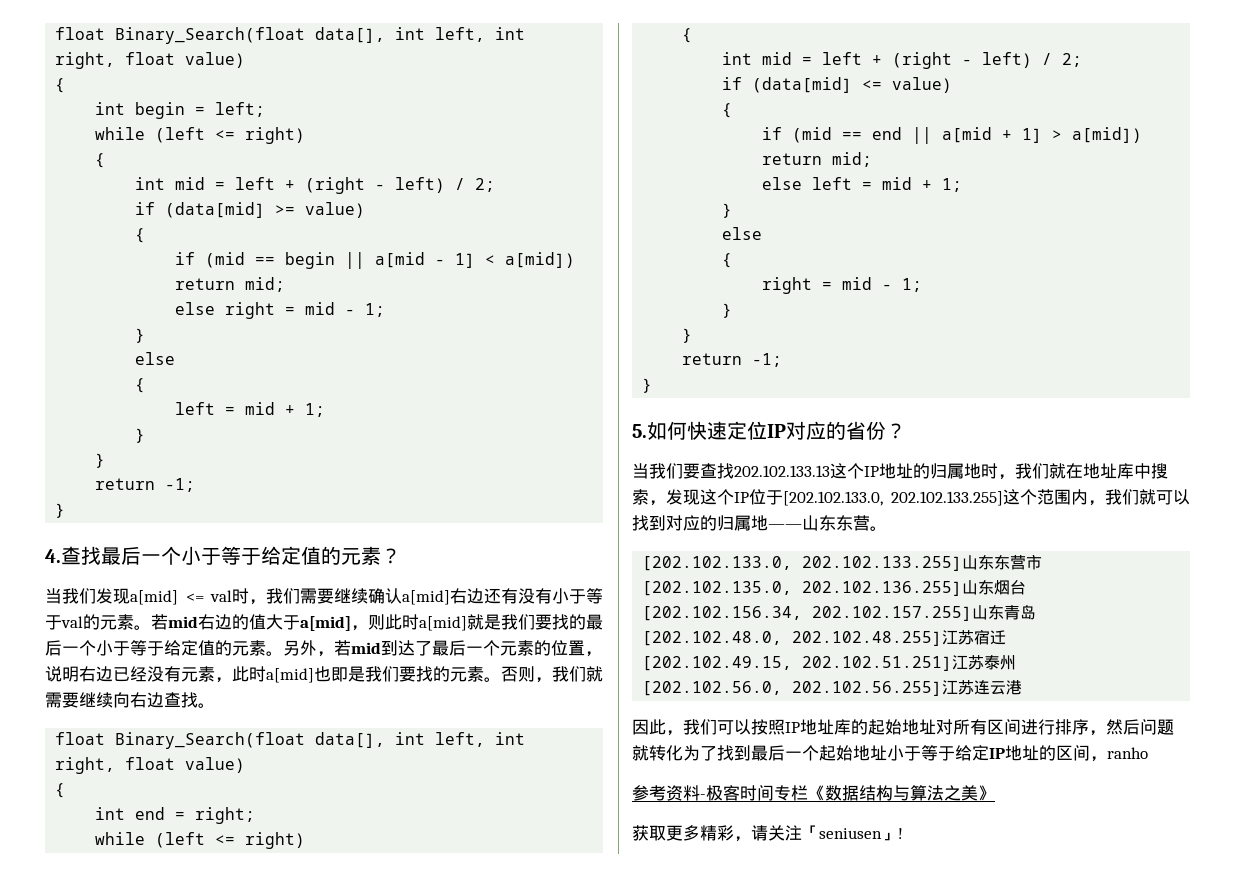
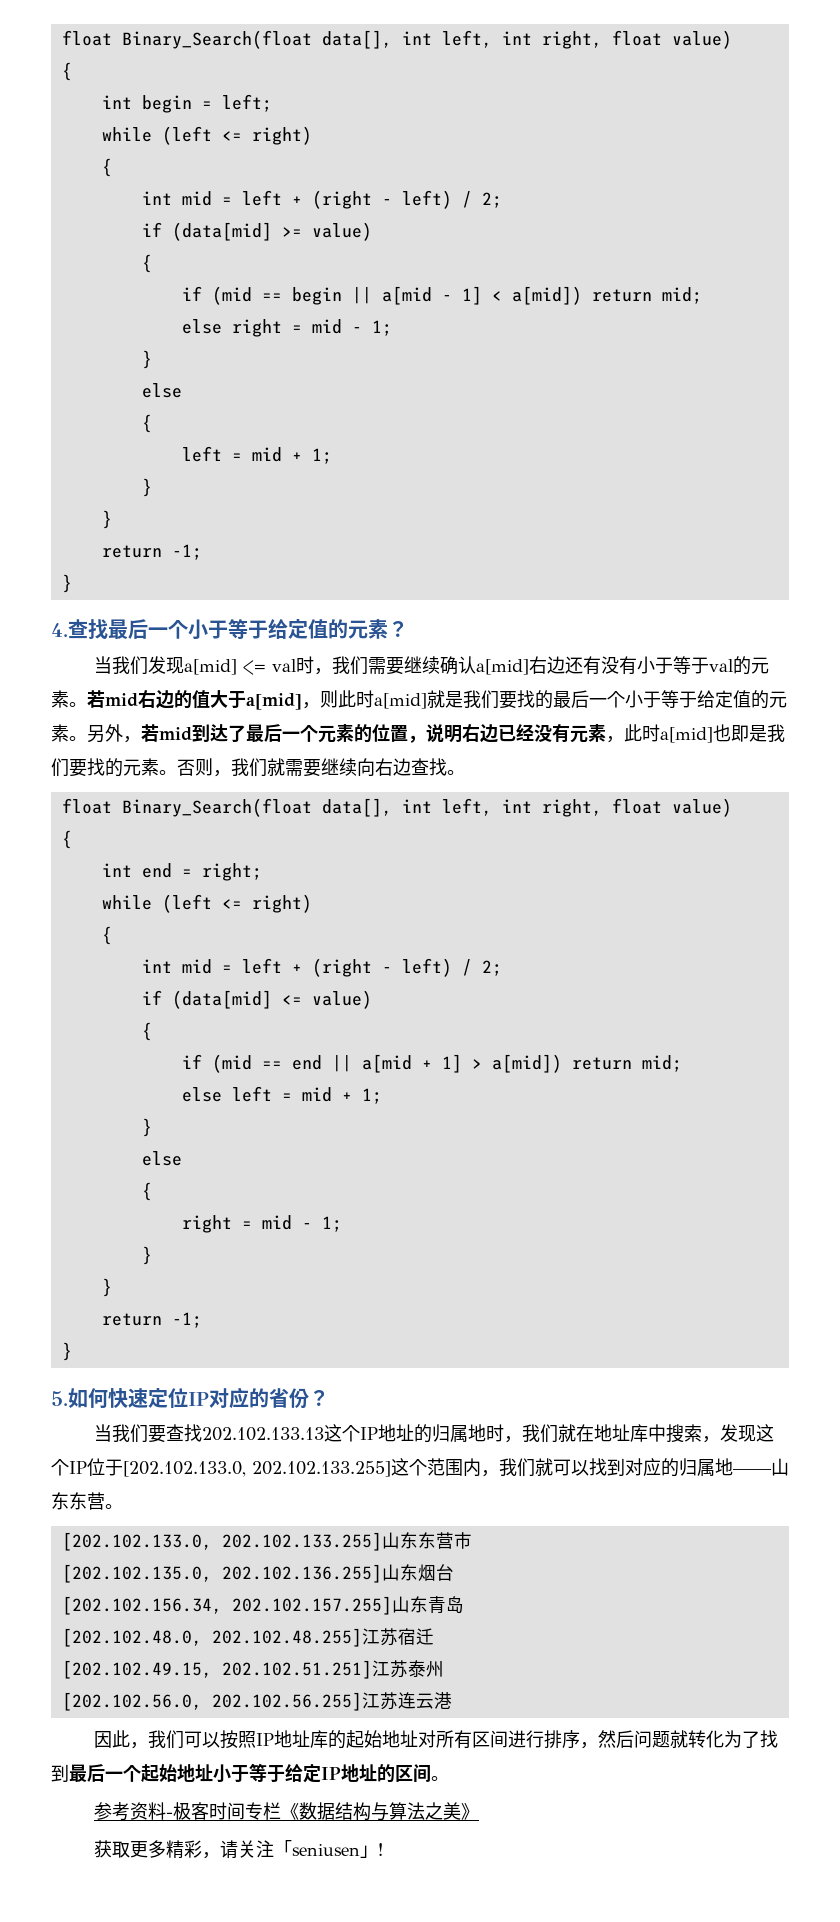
- 因此，我们可以按照IP地址库的起始地址对所有区间进行排序，然后问题就转化为了找到最后一个起始地址小于等于给定IP地址的区间，ranho
+ 因此，我们可以按照IP地址库的起始地址对所有区间进行排序，然后问题就转化为了找到最后一个起始地址小于等于给定IP地址的区间。

